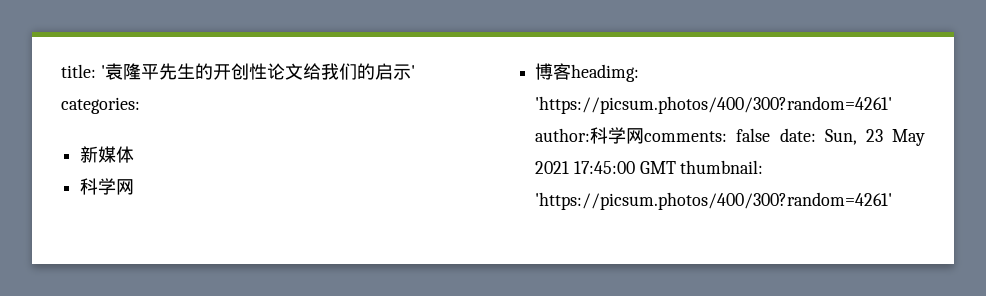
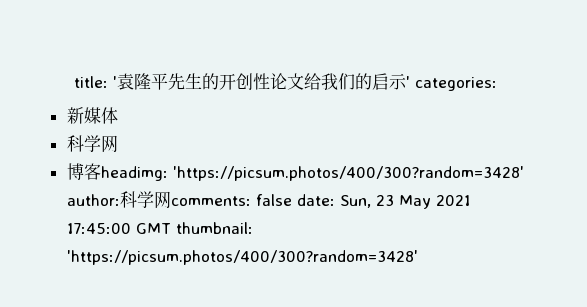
- 博客headimg: 'https://picsum.photos/400/300?random=4261' author:科学网comments: false date: Sun, 23 May 2021 17:45:00 GMT thumbnail: 'https://picsum.photos/400/300?random=4261'
+ 博客headimg: 'https://picsum.photos/400/300?random=3428' author:科学网comments: false date: Sun, 23 May 2021 17:45:00 GMT thumbnail: 'https://picsum.photos/400/300?random=3428'

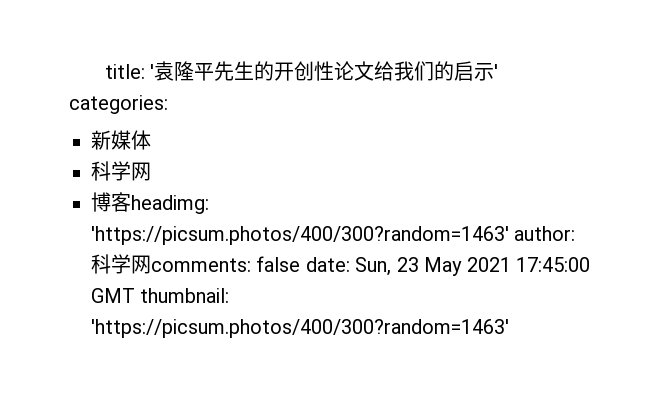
- 博客headimg: 'https://picsum.photos/400/300?random=3428' author:科学网comments: false date: Sun, 23 May 2021 17:45:00 GMT thumbnail: 'https://picsum.photos/400/300?random=3428'
+ 博客headimg: 'https://picsum.photos/400/300?random=1463' author:科学网comments: false date: Sun, 23 May 2021 17:45:00 GMT thumbnail: 'https://picsum.photos/400/300?random=1463'

